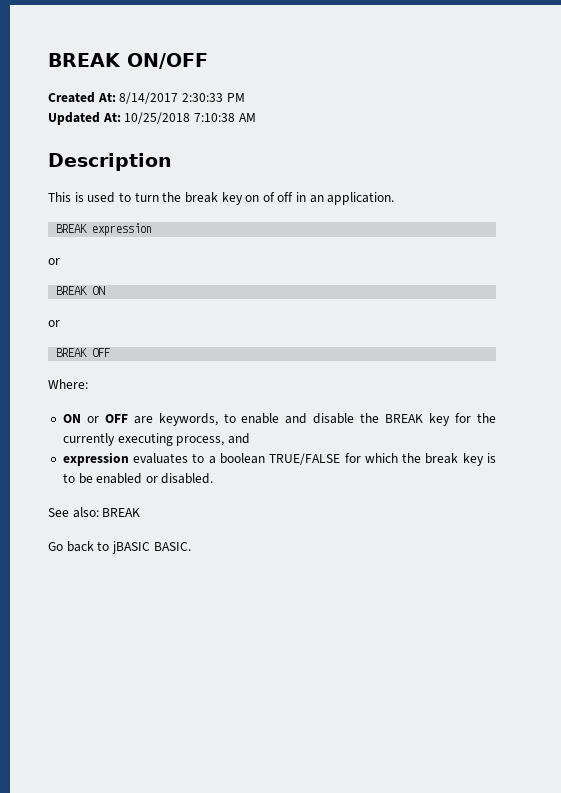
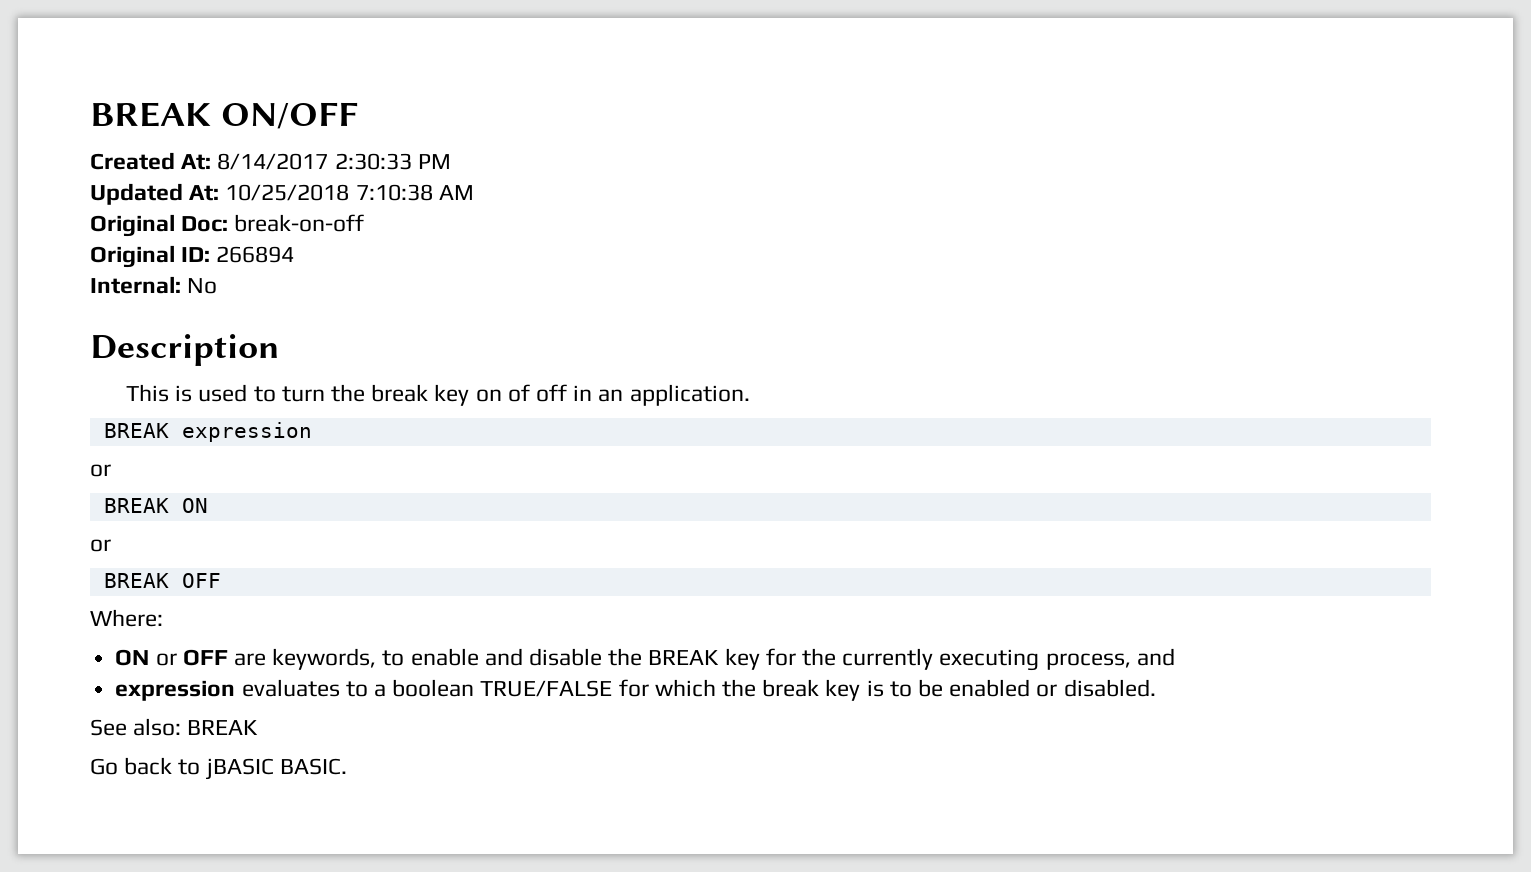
+ Original Doc: break-on-off
+ Original ID: 266894
+ Internal: No

